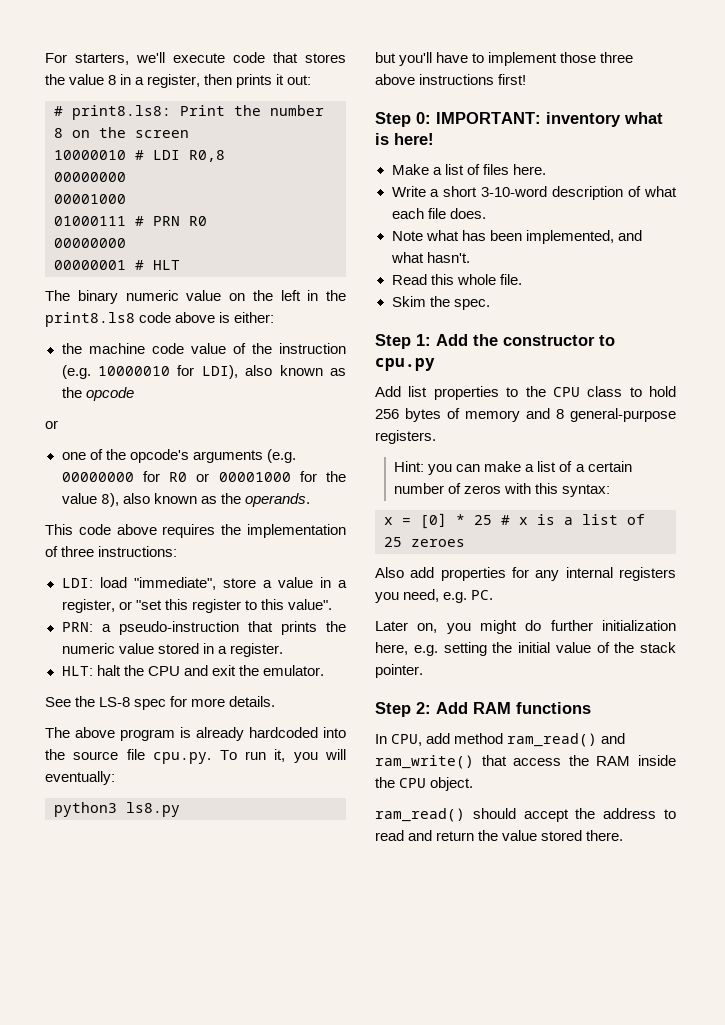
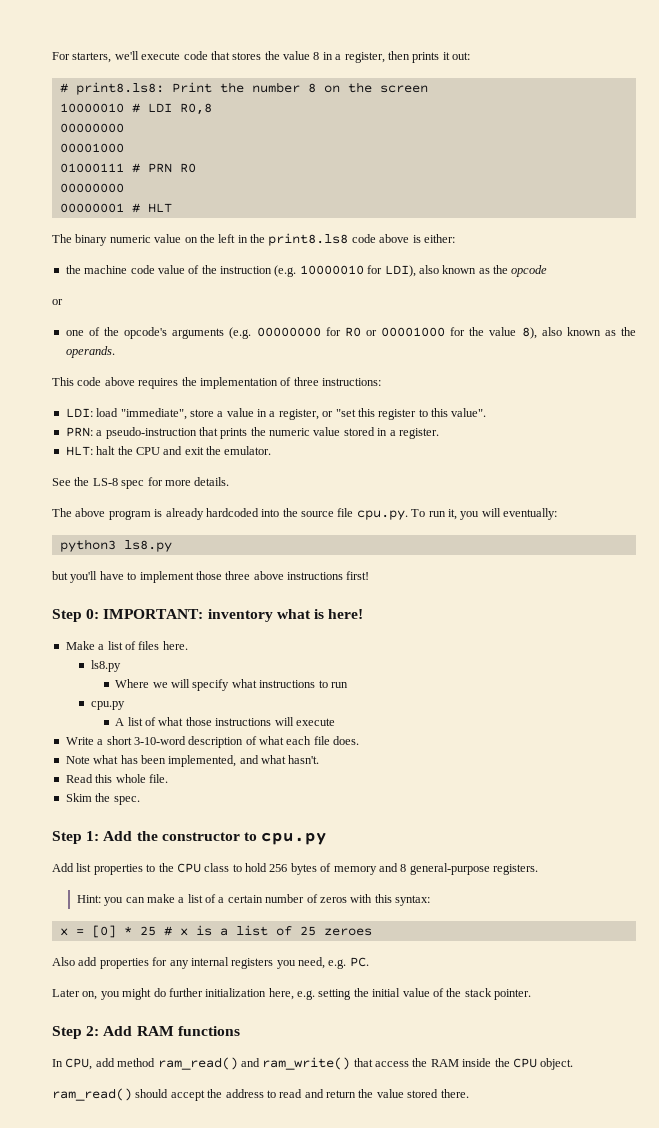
  Make a list of files here.
+ ls8.py
+ Where we will specify what instructions to run
+ cpu.py
+ A list of what those instructions will execute

